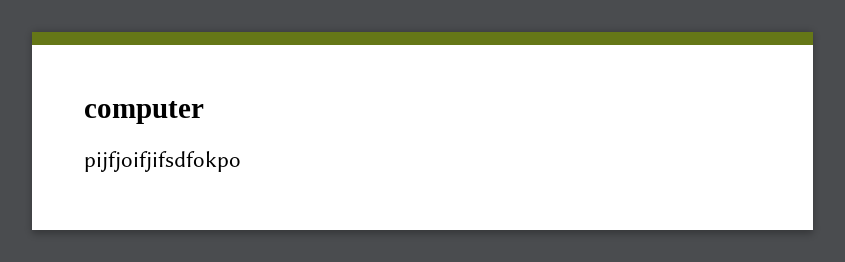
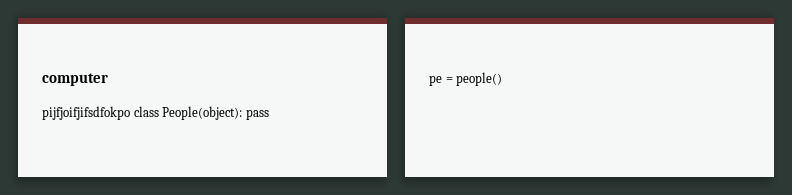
- pijfjoifjifsdfokpo
+ pijfjoifjifsdfokpo class People(object): pass
+ pe = people()

